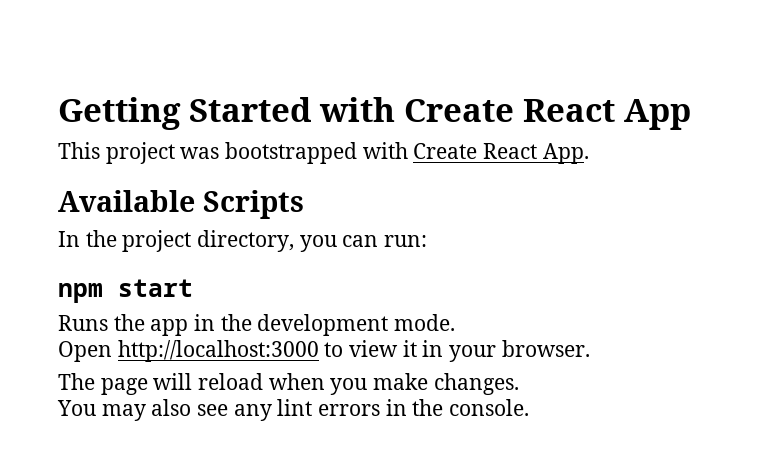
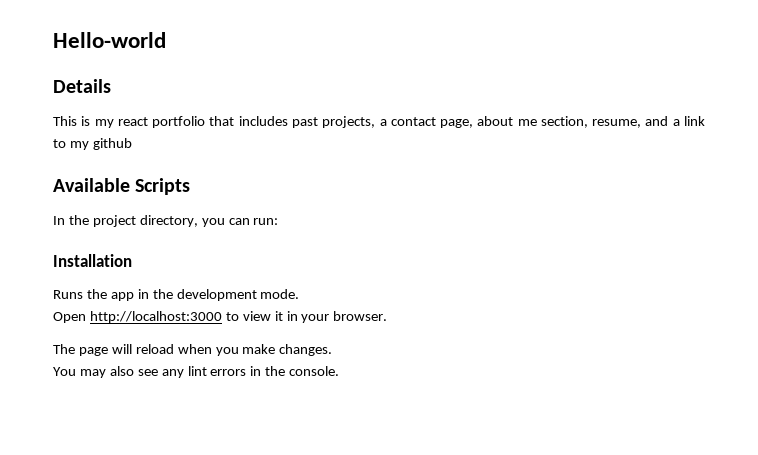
- Getting Started with Create React App
- This project was bootstrapped with Create React App.
+ Hello-world
+ Details
+ This is my react portfolio that includes past projects, a contact page, about me section, resume, and a link to my github
- npm start
+ Installation

